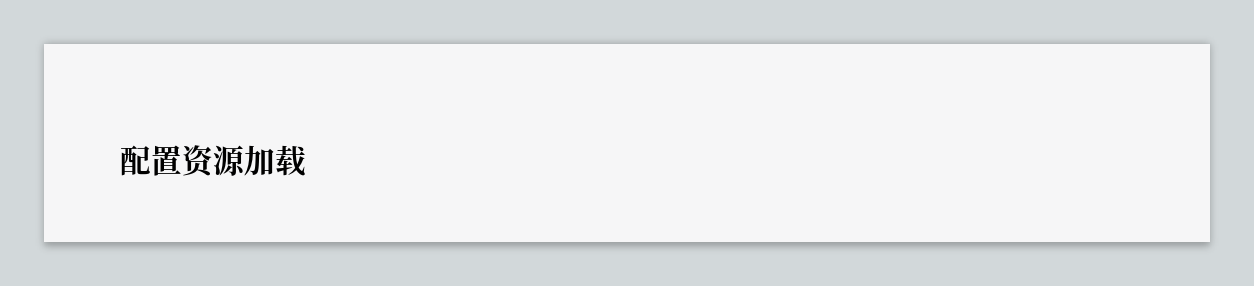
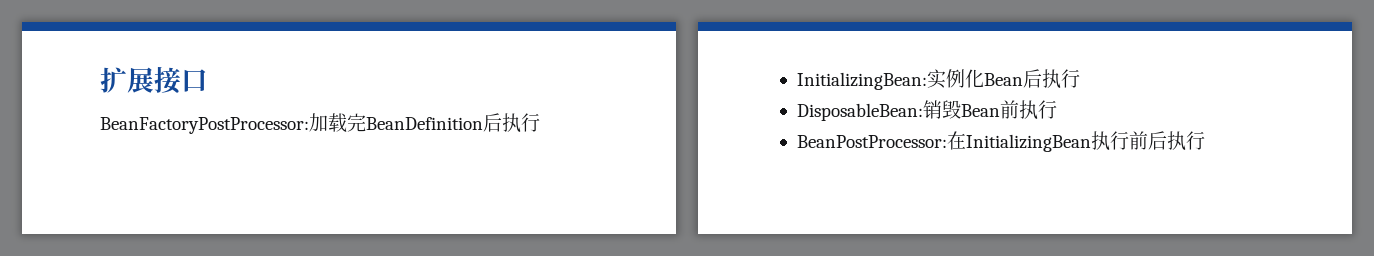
- 配置资源加载
+ 扩展接口
+ BeanFactoryPostProcessor:加载完BeanDefinition后执行
+ InitializingBean:实例化Bean后执行
+ DisposableBean:销毁Bean前执行
+ BeanPostProcessor:在InitializingBean执行前后执行

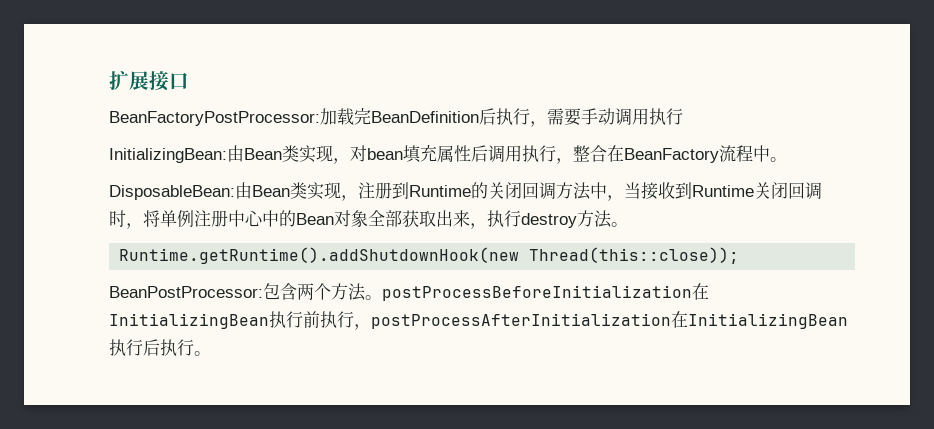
- BeanFactoryPostProcessor:加载完BeanDefinition后执行
- InitializingBean:实例化Bean后执行
- DisposableBean:销毁Bean前执行
- BeanPostProcessor:在InitializingBean执行前后执行
+ BeanFactoryPostProcessor:加载完BeanDefinition后执行，需要手动调用执行
+ InitializingBean:由Bean类实现，对bean填充属性后调用执行，整合在BeanFactory流程中。
+ DisposableBean:由Bean类实现，注册到Runtime的关闭回调方法中，当接收到Runtime关闭回调时，将单例注册中心中的Bean对象全部获取出来，执行destroy方法。
+ Runtime.getRuntime().addShutdownHook(new Thread(this::close));
+ BeanPostProcessor:包含两个方法。postProcessBeforeInitialization在InitializingBean执行前执行，postProcessAfterInitialization在InitializingBean执行后执行。

